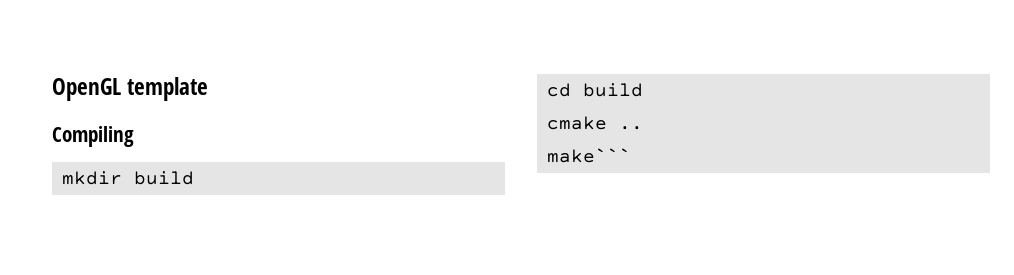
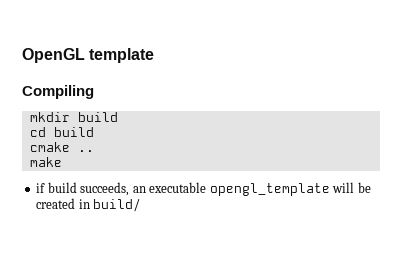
- make```
+ make
+ if build succeeds, an executable opengl_template will be created in build/

